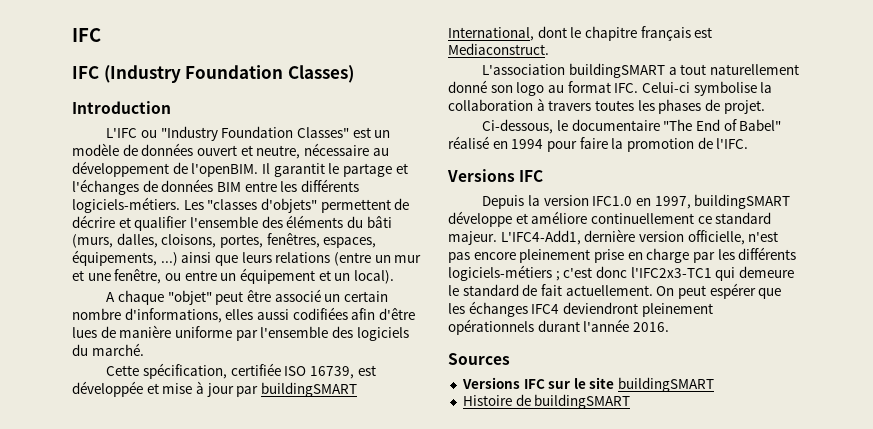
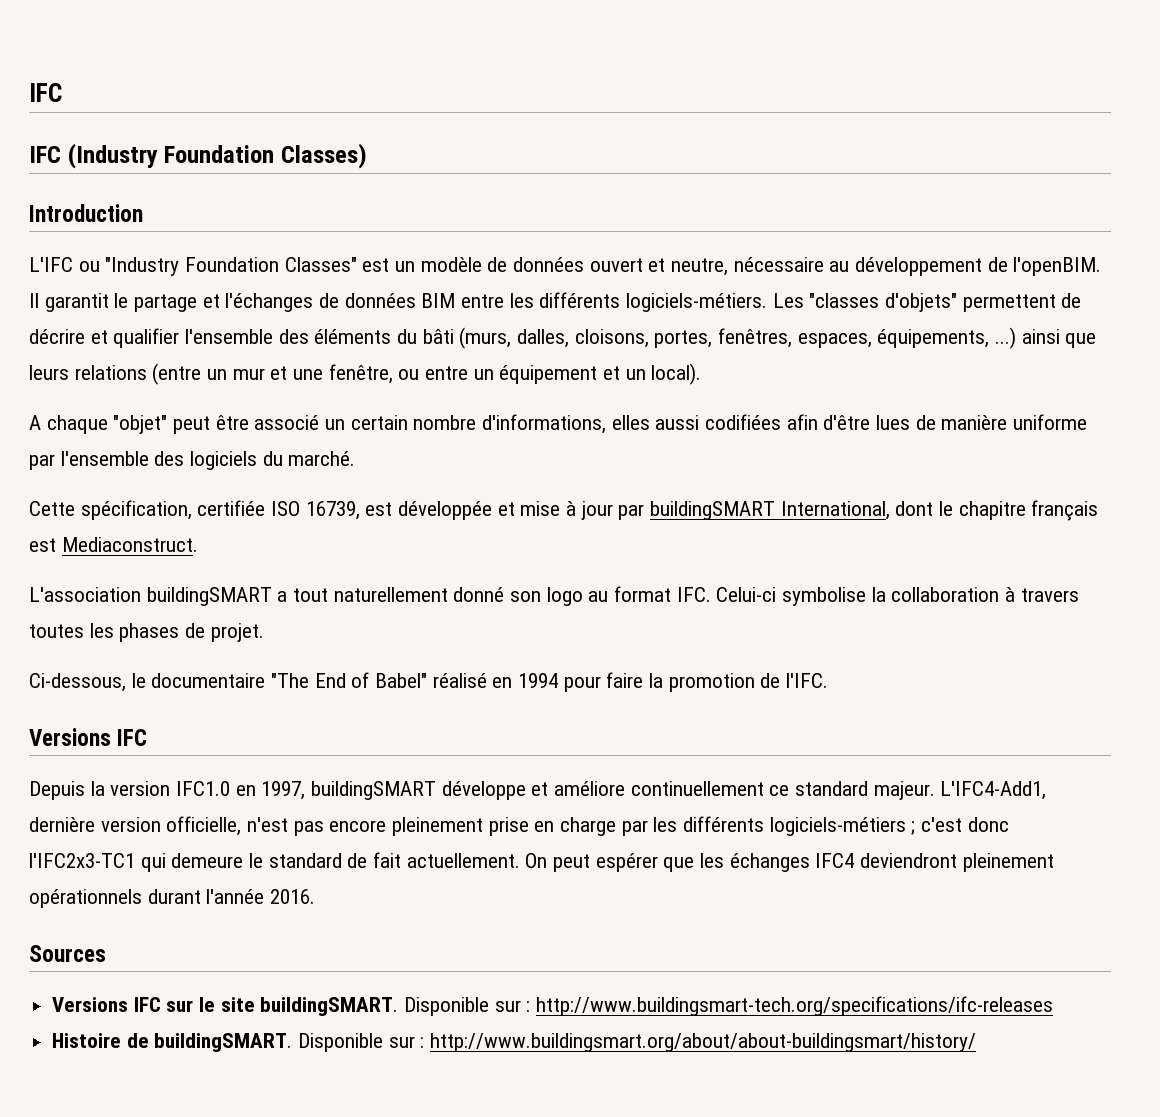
- Versions IFC sur le site buildingSMART
- Histoire de buildingSMART
+ Versions IFC sur le site buildingSMART. Disponible sur : http://www.buildingsmart-tech.org/specifications/ifc-releases
+ Histoire de buildingSMART. Disponible sur : http://www.buildingsmart.org/about/about-buildingsmart/history/

